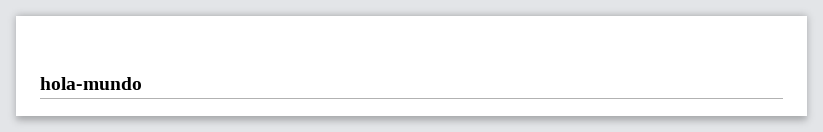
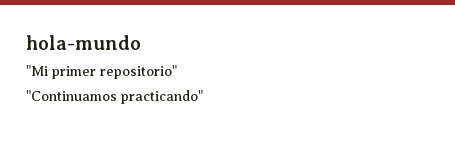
+ "Mi primer repositorio"
+ "Continuamos practicando"

